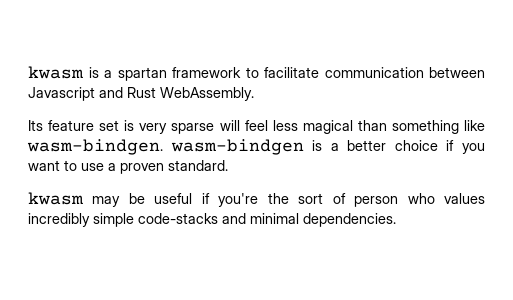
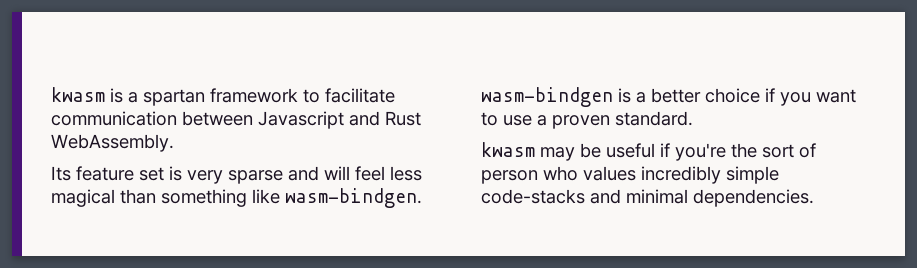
- Its feature set is very sparse will feel less magical than something like wasm-bindgen. wasm-bindgen is a better choice if you want to use a proven standard.
+ Its feature set is very sparse and will feel less magical than something like wasm-bindgen. wasm-bindgen is a better choice if you want to use a proven standard.

